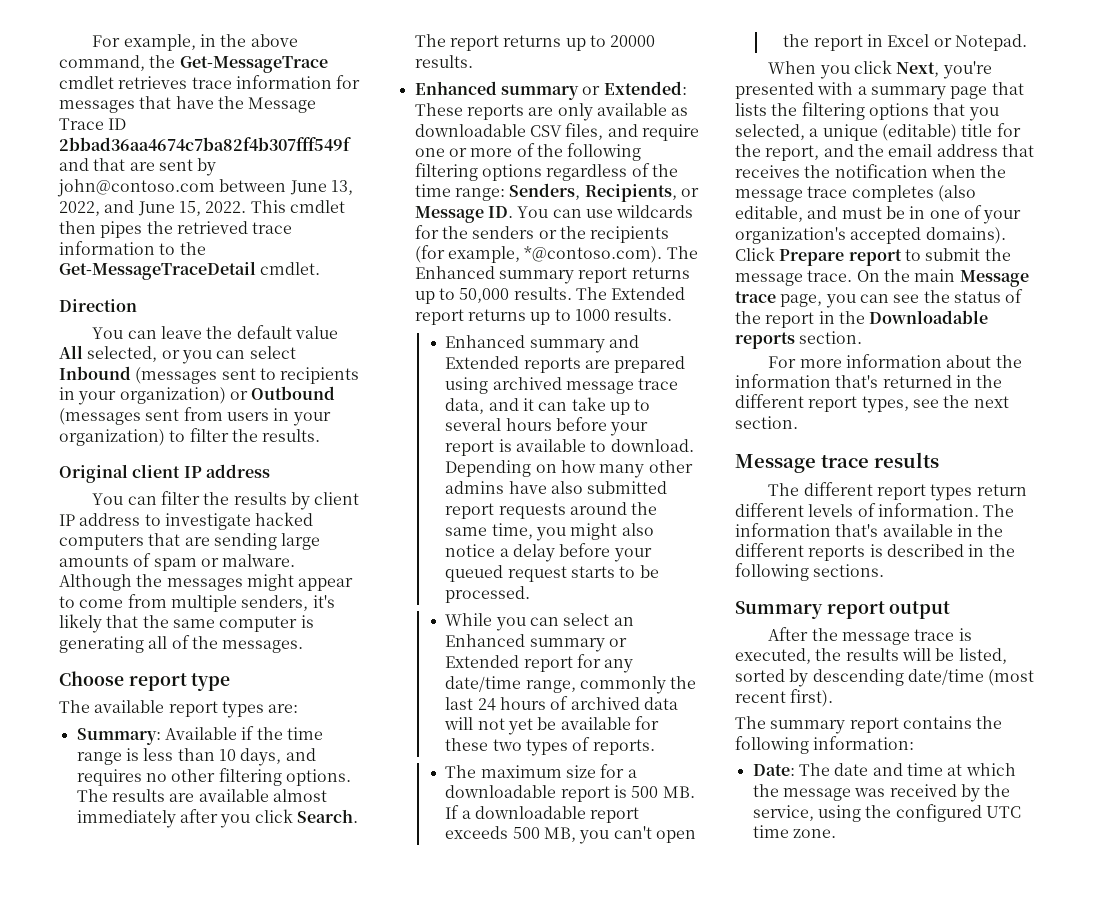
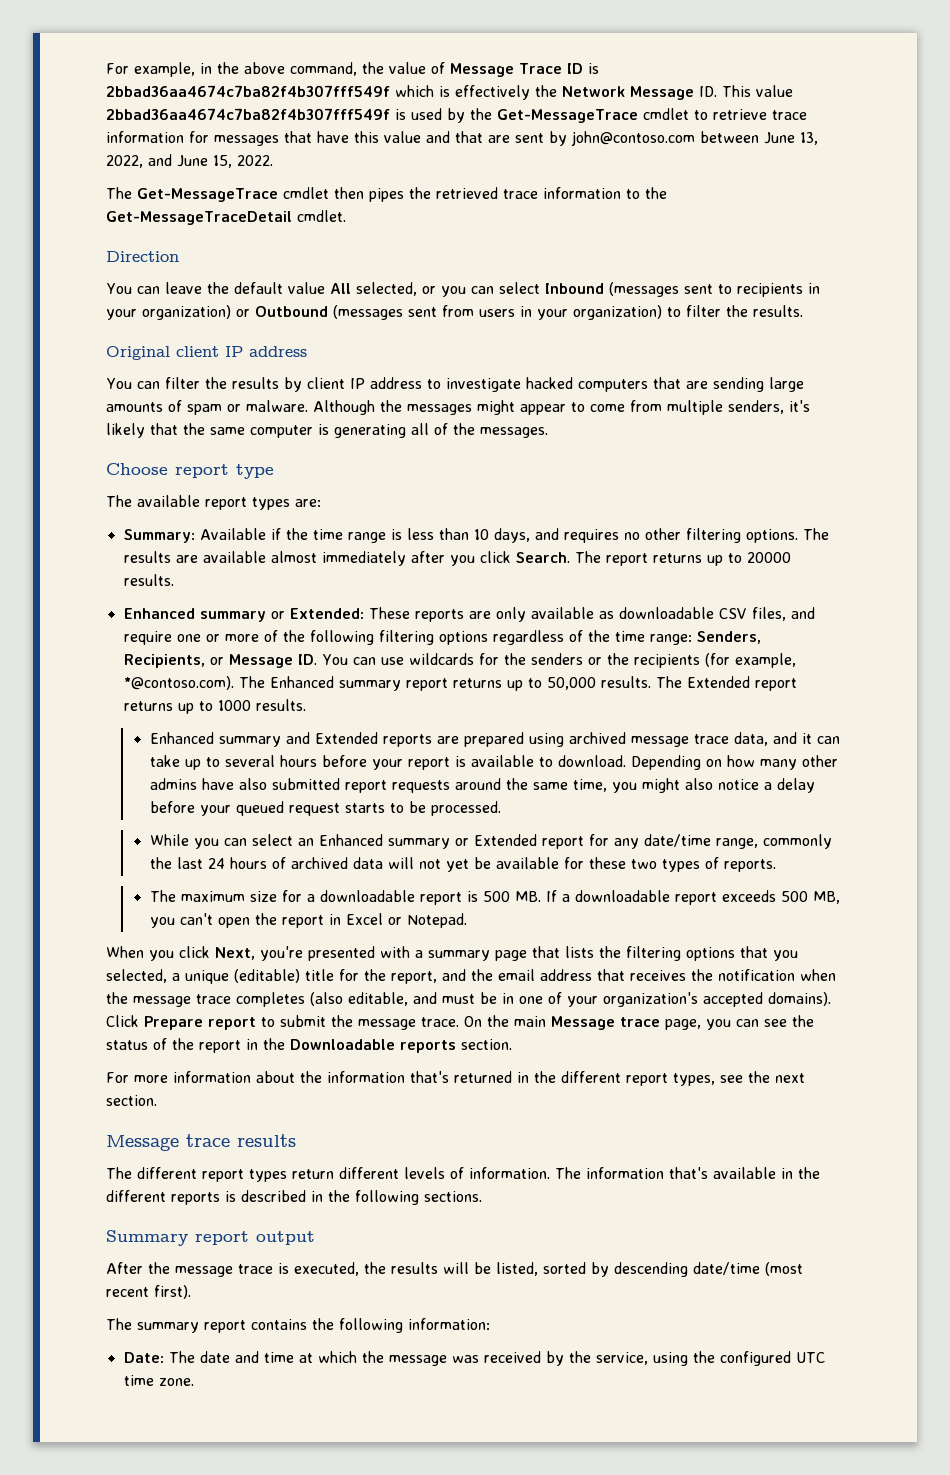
- For example, in the above command, the Get-MessageTrace cmdlet retrieves trace information for messages that have the Message Trace ID 2bbad36aa4674c7ba82f4b307fff549f and that are sent by john@contoso.com between June 13, 2022, and June 15, 2022. This cmdlet then pipes the retrieved trace information to the Get-MessageTraceDetail cmdlet.
+ For example, in the above command, the value of Message Trace ID is 2bbad36aa4674c7ba82f4b307fff549f which is effectively the Network Message ID. This value 2bbad36aa4674c7ba82f4b307fff549f is used by the Get-MessageTrace cmdlet to retrieve trace information for messages that have this value and that are sent by john@contoso.com between June 13, 2022, and June 15, 2022.
+ The Get-MessageTrace cmdlet then pipes the retrieved trace information to the Get-MessageTraceDetail cmdlet.

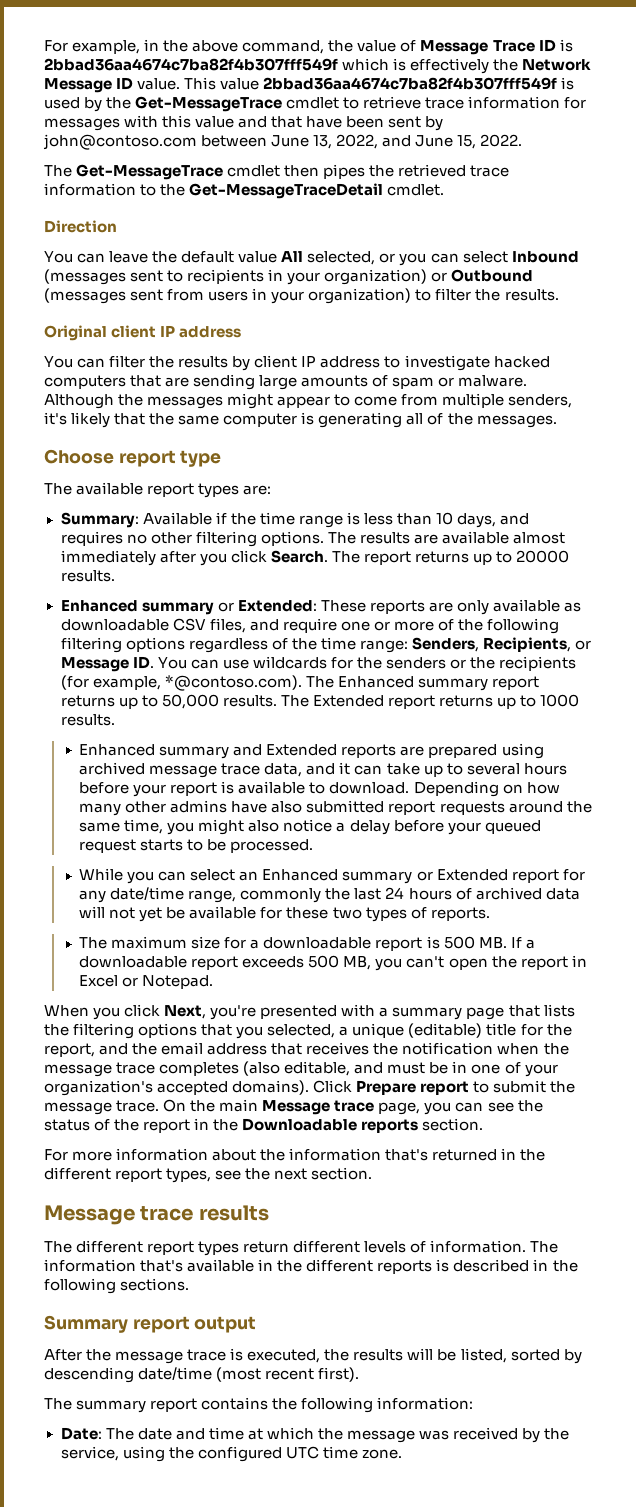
- For example, in the above command, the value of Message Trace ID is 2bbad36aa4674c7ba82f4b307fff549f which is effectively the Network Message ID. This value 2bbad36aa4674c7ba82f4b307fff549f is used by the Get-MessageTrace cmdlet to retrieve trace information for messages that have this value and that are sent by john@contoso.com between June 13, 2022, and June 15, 2022.
+ For example, in the above command, the value of Message Trace ID is 2bbad36aa4674c7ba82f4b307fff549f which is effectively the Network Message ID value. This value 2bbad36aa4674c7ba82f4b307fff549f is used by the Get-MessageTrace cmdlet to retrieve trace information for messages with this value and that have been sent by john@contoso.com between June 13, 2022, and June 15, 2022.

